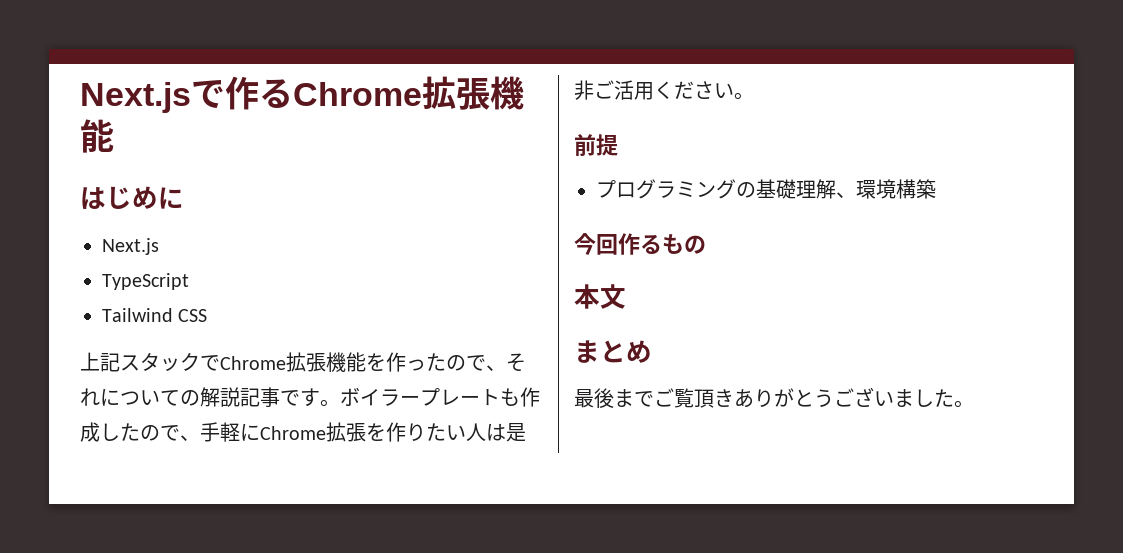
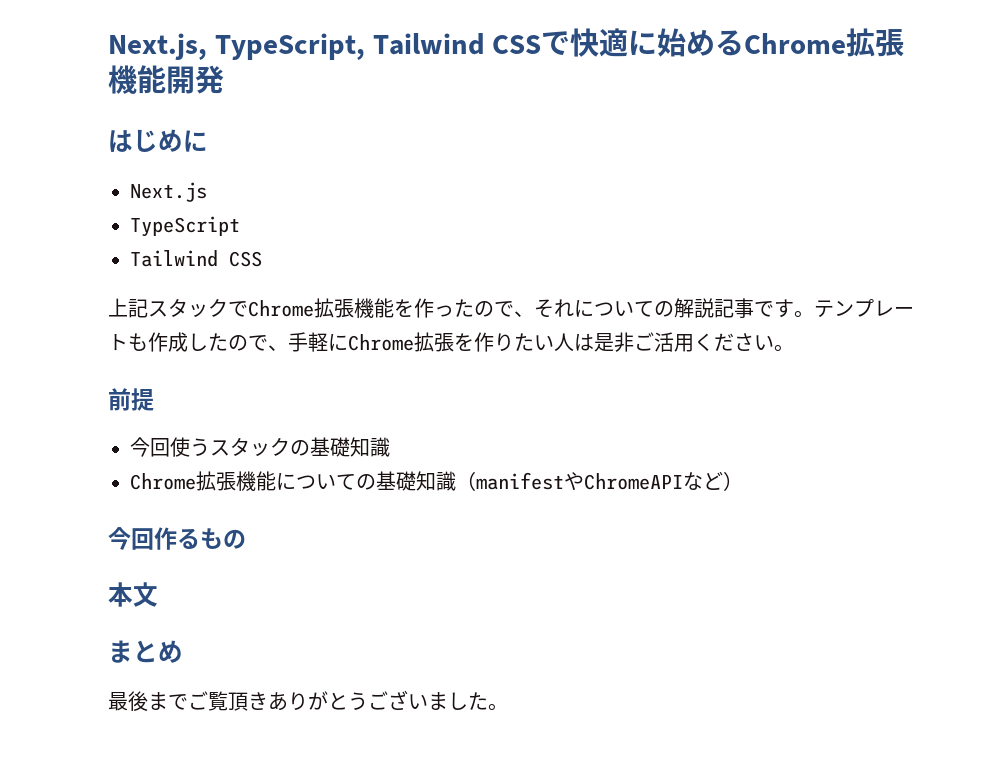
- Next.jsで作るChrome拡張機能
+ Next.js, TypeScript, Tailwind CSSで快適に始めるChrome拡張機能開発
- ボイラープレートも作成したので、手軽にChrome拡張を作りたい人は是非ご活用ください。
+ テンプレートも作成したので、手軽にChrome拡張を作りたい人は是非ご活用ください。
- プログラミングの基礎理解、環境構築
+ 今回使うスタックの基礎知識
+ Chrome拡張機能についての基礎知識（manifestやChromeAPIなど）

